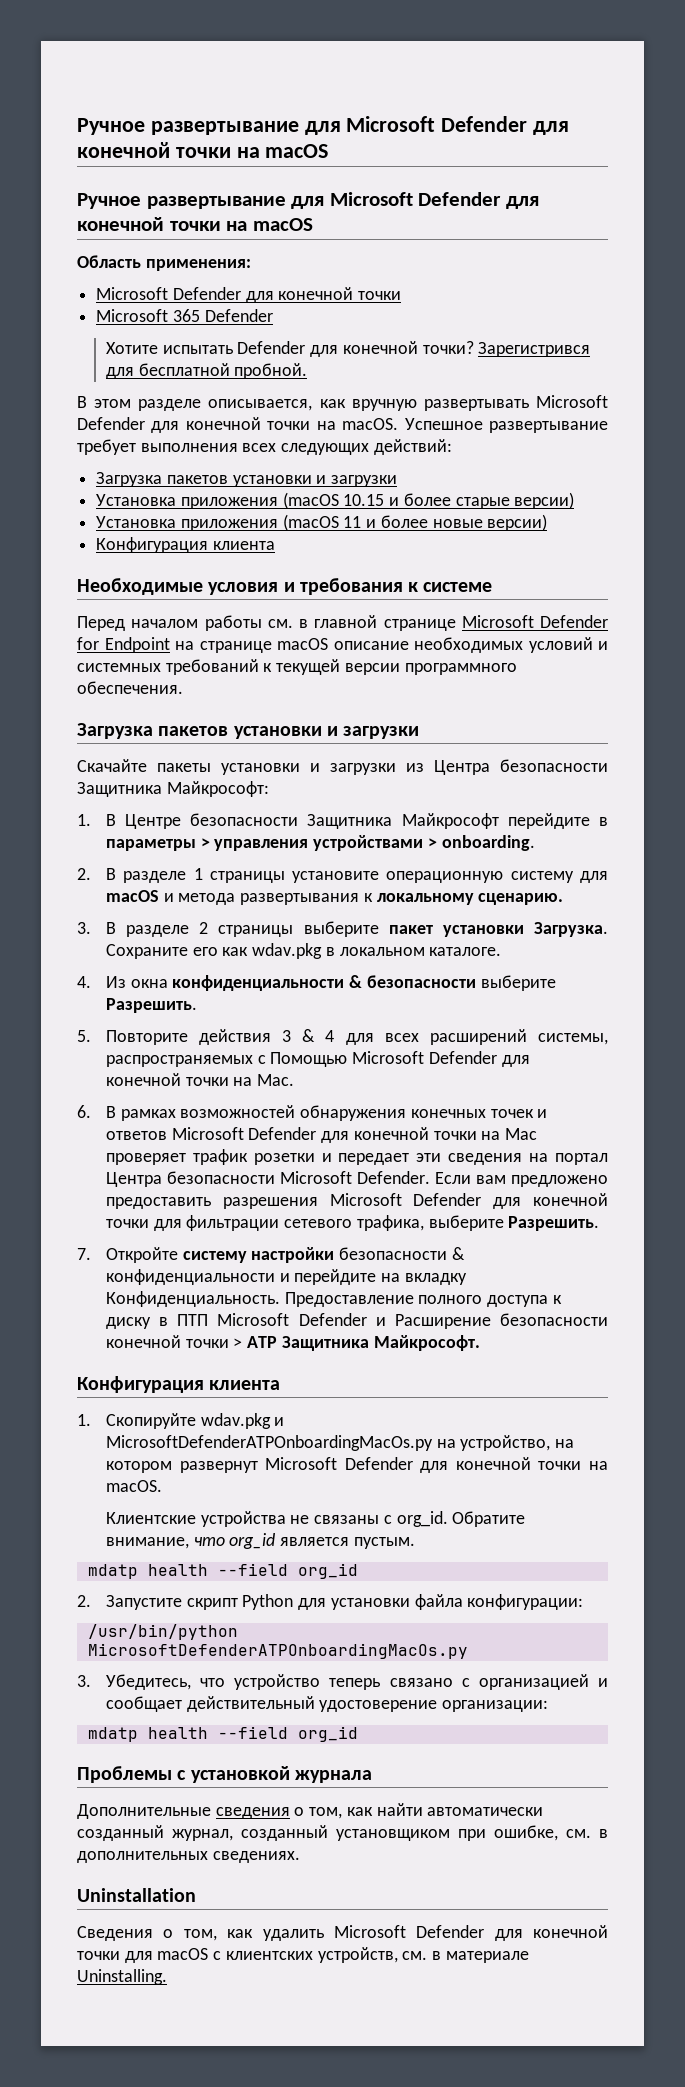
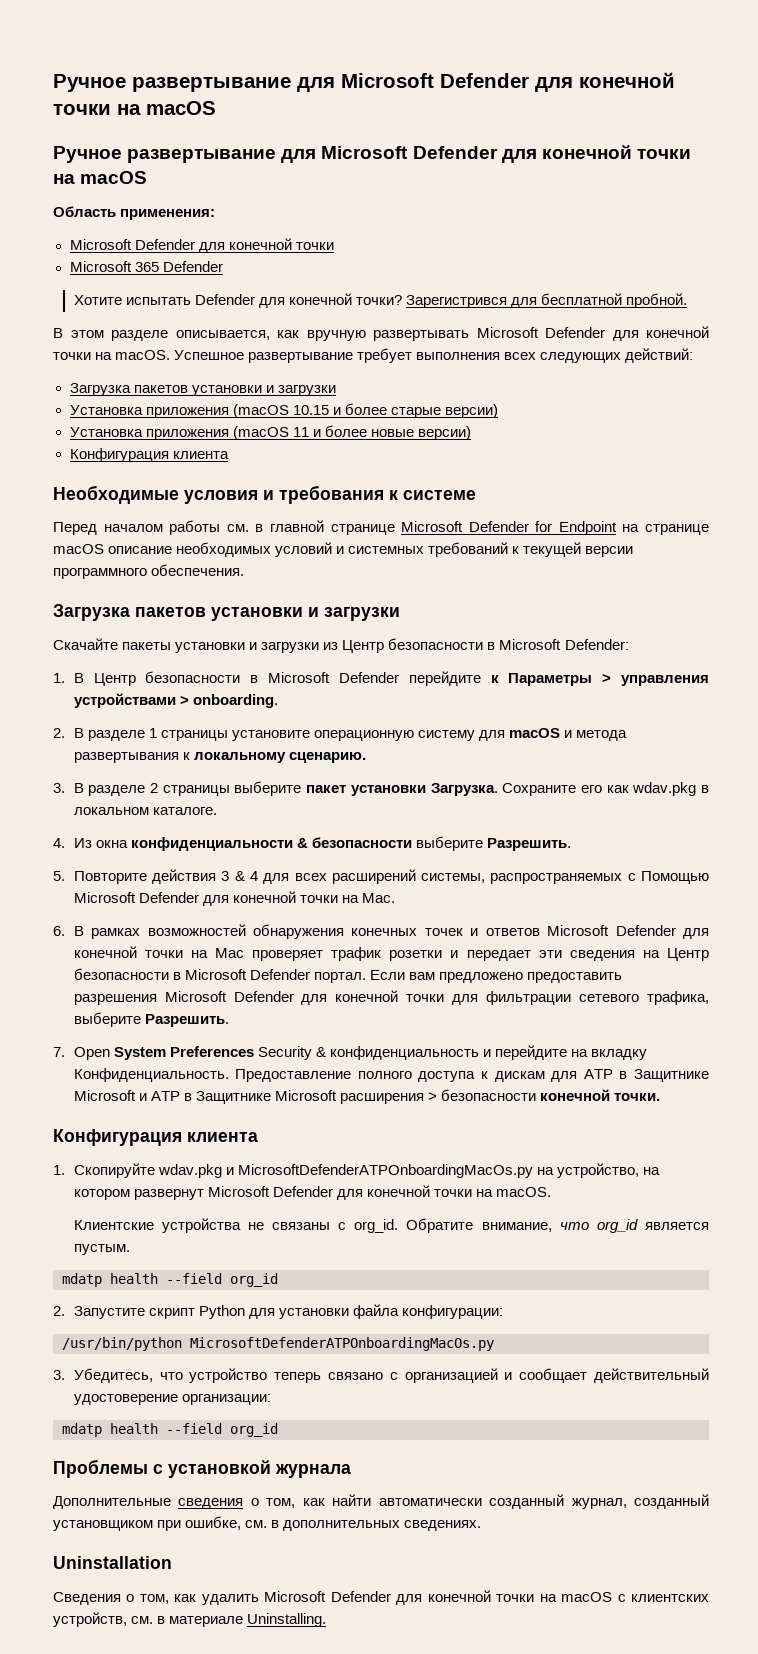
- Скачайте пакеты установки и загрузки из Центра безопасности Защитника Майкрософт:
- 1. В Центре безопасности Защитника Майкрософт перейдите в параметры > управления устройствами > onboarding.
+ Скачайте пакеты установки и загрузки из Центр безопасности в Microsoft Defender:
+ 1. В Центр безопасности в Microsoft Defender перейдите к Параметры > управления устройствами > onboarding.
- 6. В рамках возможностей обнаружения конечных точек и ответов Microsoft Defender для конечной точки на Mac проверяет трафик розетки и передает эти сведения на портал Центра безопасности Microsoft Defender.
+ 6. В рамках возможностей обнаружения конечных точек и ответов Microsoft Defender для конечной точки на Mac проверяет трафик розетки и передает эти сведения на Центр безопасности в Microsoft Defender портал.
- 7. Откройте систему настройки безопасности & конфиденциальности и перейдите на вкладку Конфиденциальность.
+ 7. Open System Preferences Security & конфиденциальность и перейдите на вкладку Конфиденциальность.
- Предоставление полного доступа к диску в ПТП Microsoft Defender и Расширение безопасности конечной точки > ATP Защитника Майкрософт.
+ Предоставление полного доступа к дискам для ATP в Защитнике Microsoft и ATP в Защитнике Microsoft расширения > безопасности конечной точки.
- Сведения о том, как удалить Microsoft Defender для конечной точки для macOS с клиентских устройств, см. в материале Uninstalling.
+ Сведения о том, как удалить Microsoft Defender для конечной точки на macOS с клиентских устройств, см. в материале Uninstalling.

